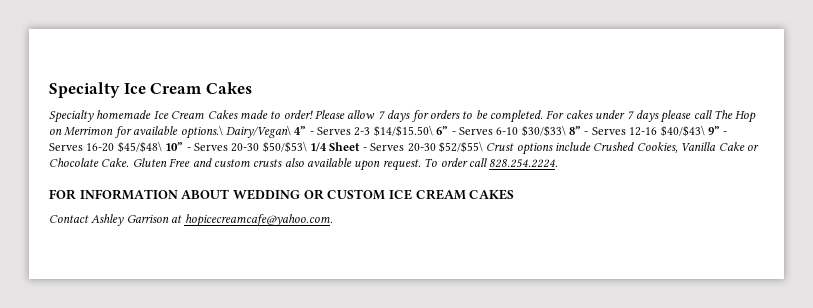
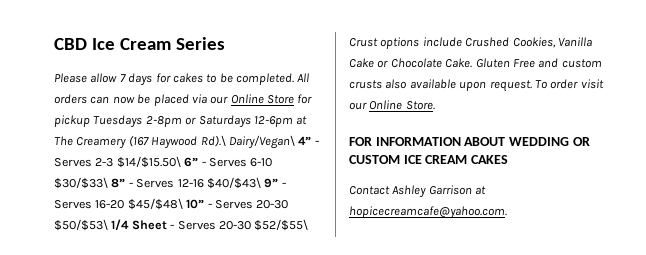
- Specialty Ice Cream Cakes
- Specialty homemade Ice Cream Cakes made to order! Please allow 7 days for orders to be completed.
+ CBD Ice Cream Series
+ Please allow 7 days for cakes to be completed.
- For cakes under 7 days please call The Hop on Merrimon for available options.\ Dairy/Vegan\ 4” - Serves 2-3 $14/$15.50\ 6” - Serves 6-10 $30/$33\ 8” - Serves 12-16 $40/$43\ 9” - Serves 16-20 $45/$48\ 10” - Serves 20-30 $50/$53\ 1/4 Sheet - Serves 20-30 $52/$55\ Crust options include Crushed Cookies, Vanilla Cake or Chocolate Cake.
+ All orders can now be placed via our Online Store for pickup Tuesdays 2-8pm or Saturdays 12-6pm at The Creamery (167 Haywood Rd).\ Dairy/Vegan\ 4” - Serves 2-3 $14/$15.50\ 6” - Serves 6-10 $30/$33\ 8” - Serves 12-16 $40/$43\ 9” - Serves 16-20 $45/$48\ 10” - Serves 20-30 $50/$53\ 1/4 Sheet - Serves 20-30 $52/$55\ Crust options include Crushed Cookies, Vanilla Cake or Chocolate Cake.
- To order call 828.254.2224.
+ To order visit our Online Store.

